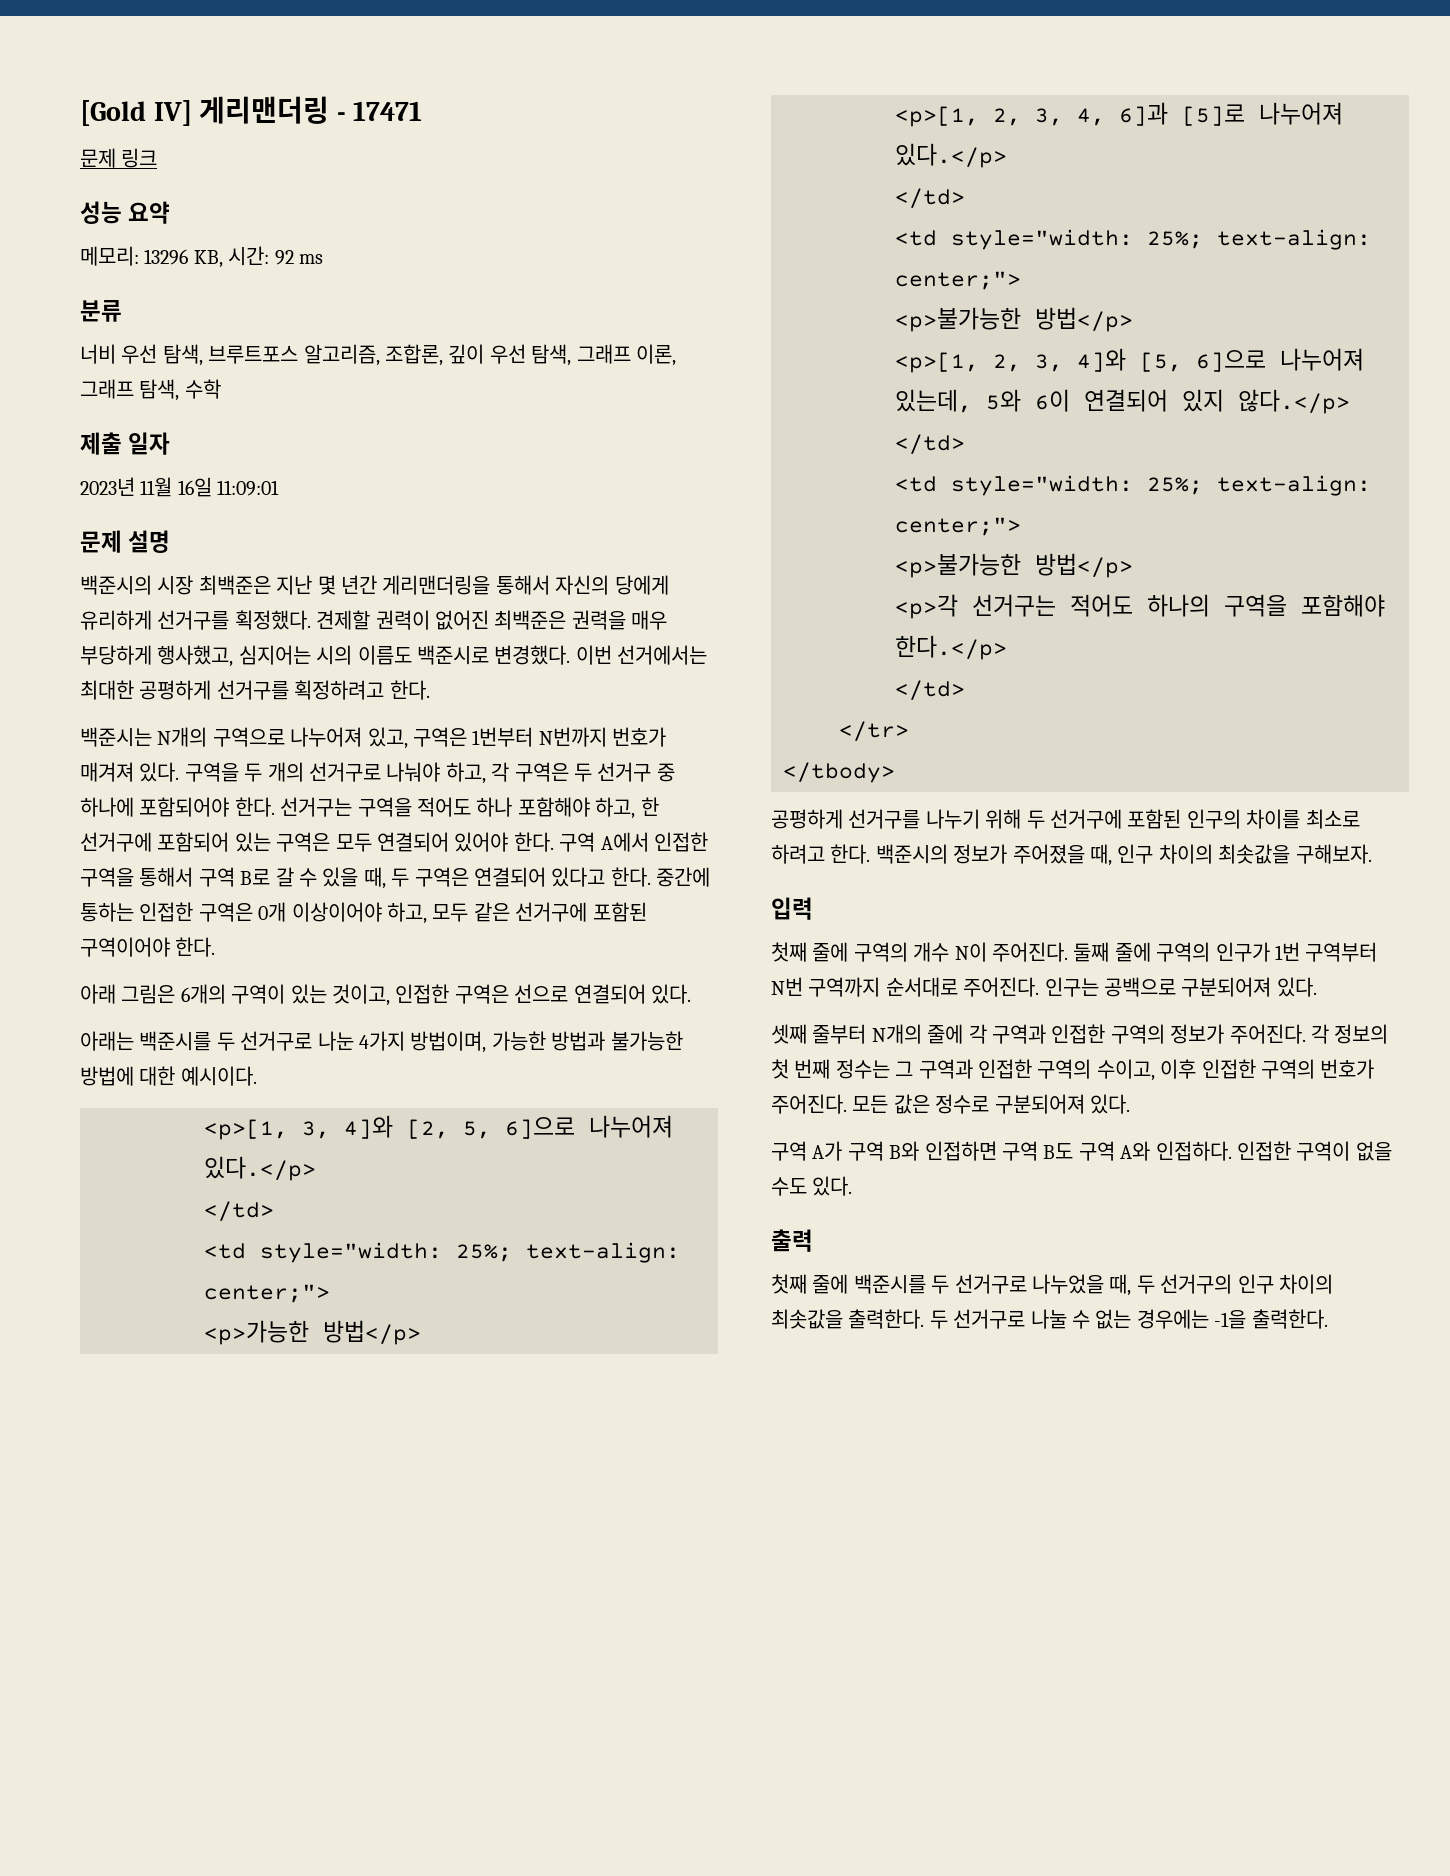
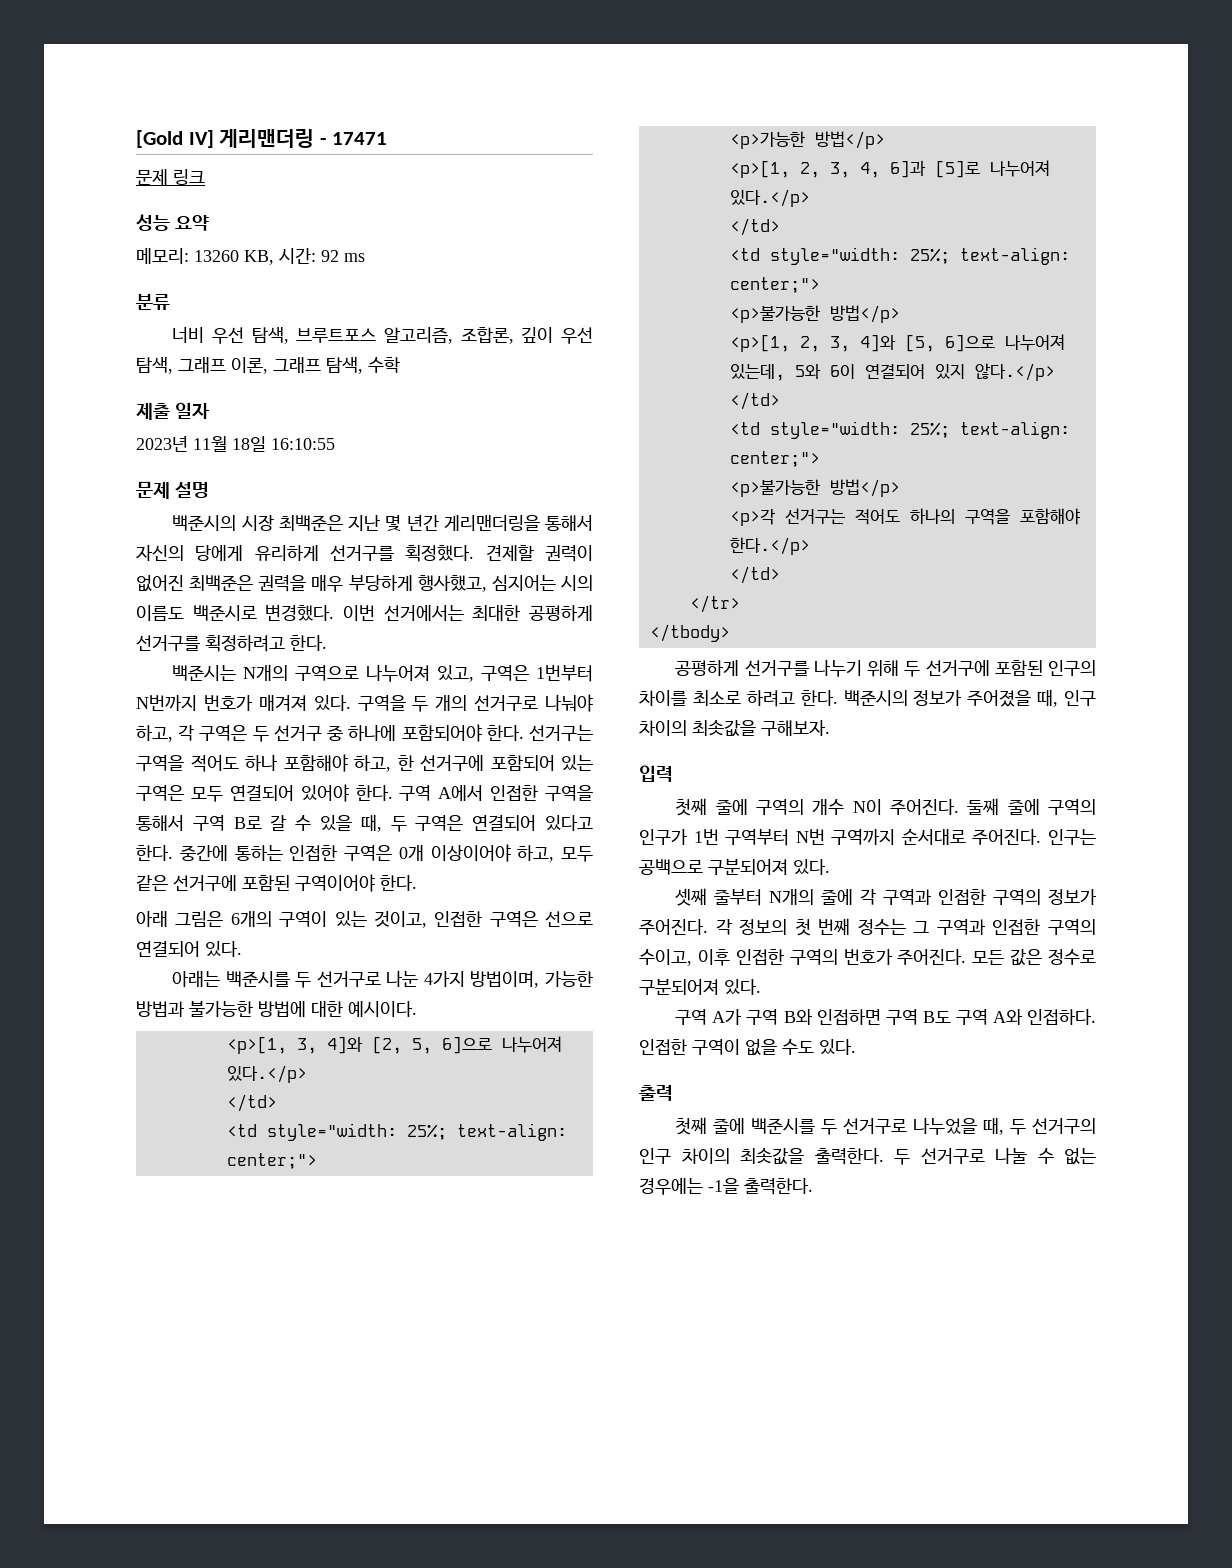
- 메모리: 13296 KB, 시간: 92 ms
+ 메모리: 13260 KB, 시간: 92 ms
- 2023년 11월 16일 11:09:01
+ 2023년 11월 18일 16:10:55

